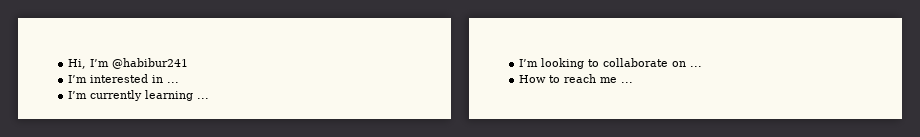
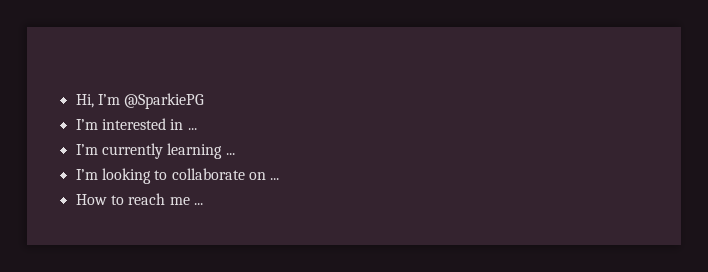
- Hi, I’m @habibur241
+ Hi, I’m @SparkiePG

